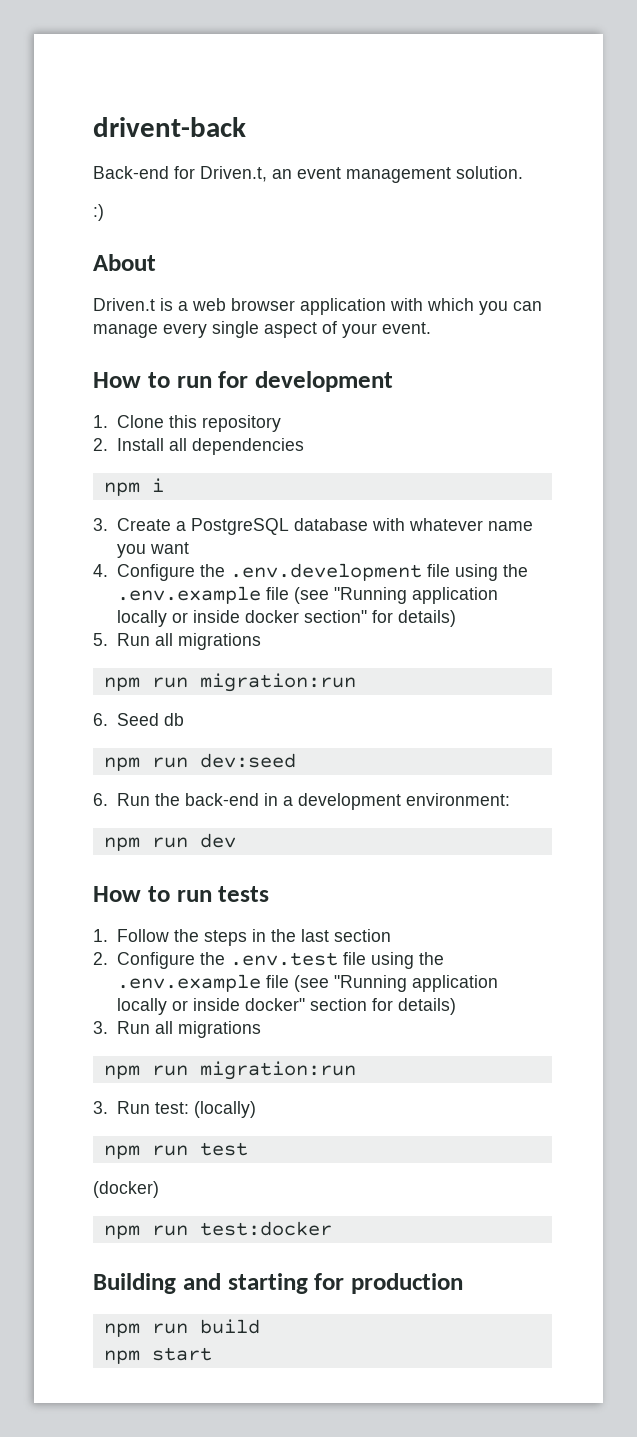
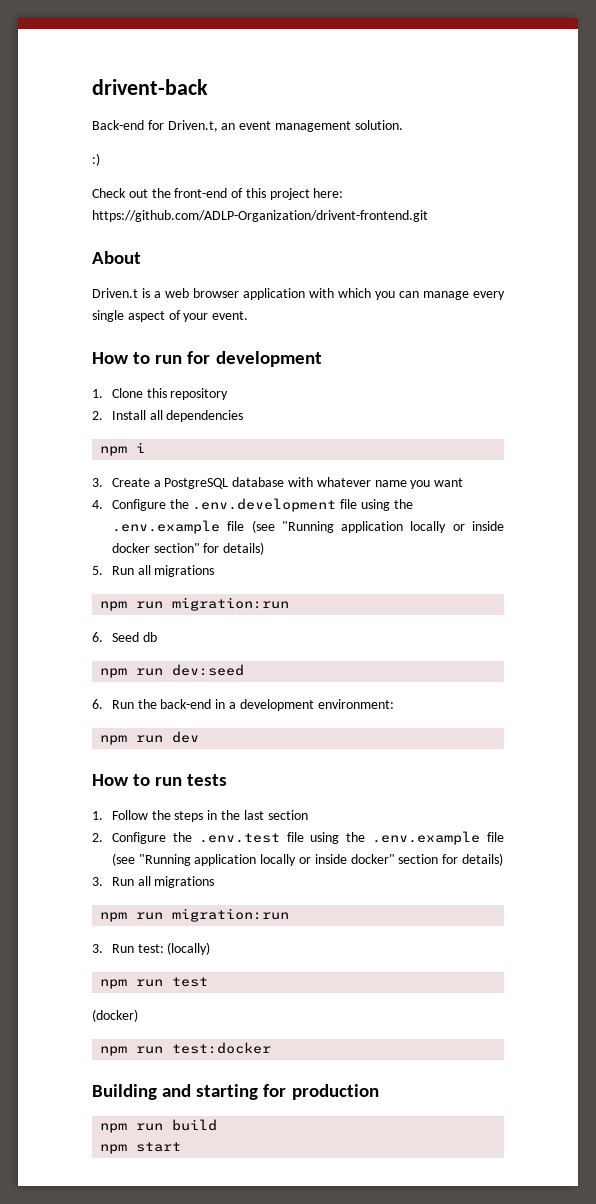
+ Check out the front-end of this project here: https://github.com/ADLP-Organization/drivent-frontend.git

